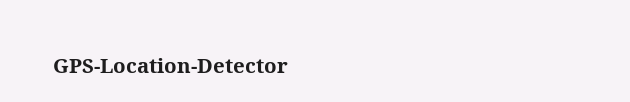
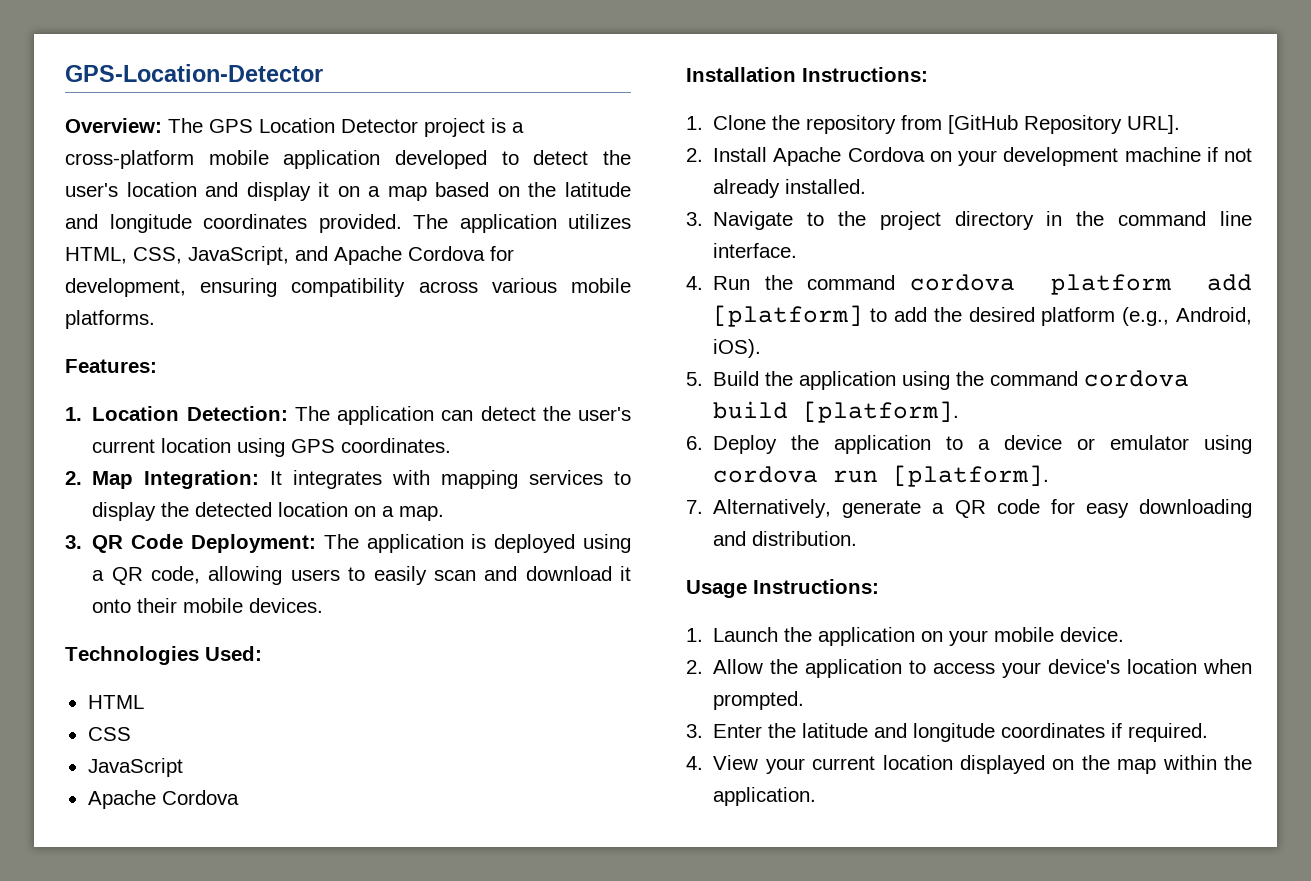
+ Overview: The GPS Location Detector project is a cross-platform mobile application developed to detect the user's location and display it on a map based on the latitude and longitude coordinates provided. The application utilizes HTML, CSS, JavaScript, and Apache Cordova for development, ensuring compatibility across various mobile platforms.
+ Features:
+ 1. Location Detection: The application can detect the user's current location using GPS coordinates.
+ 2. Map Integration: It integrates with mapping services to display the detected location on a map.
+ 3. QR Code Deployment: The application is deployed using a QR code, allowing users to easily scan and download it onto their mobile devices.
+ Technologies Used:
+ HTML
+ CSS
+ JavaScript
+ Apache Cordova
+ Installation Instructions:
+ 1. Clone the repository from [GitHub Repository URL].
+ 2. Install Apache Cordova on your development machine if not already installed.
+ 3. Navigate to the project directory in the command line interface.
+ 4. Run the command cordova platform add [platform] to add the desired platform (e.g., Android, iOS).
+ 5. Build the application using the command cordova build [platform].
+ 6. Deploy the application to a device or emulator using cordova run [platform].
+ 7. Alternatively, generate a QR code for easy downloading and distribution.
+ Usage Instructions:
+ 1. Launch the application on your mobile device.
+ 2. Allow the application to access your device's location when prompted.
+ 3. Enter the latitude and longitude coordinates if required.
+ 4. View your current location displayed on the map within the application.

